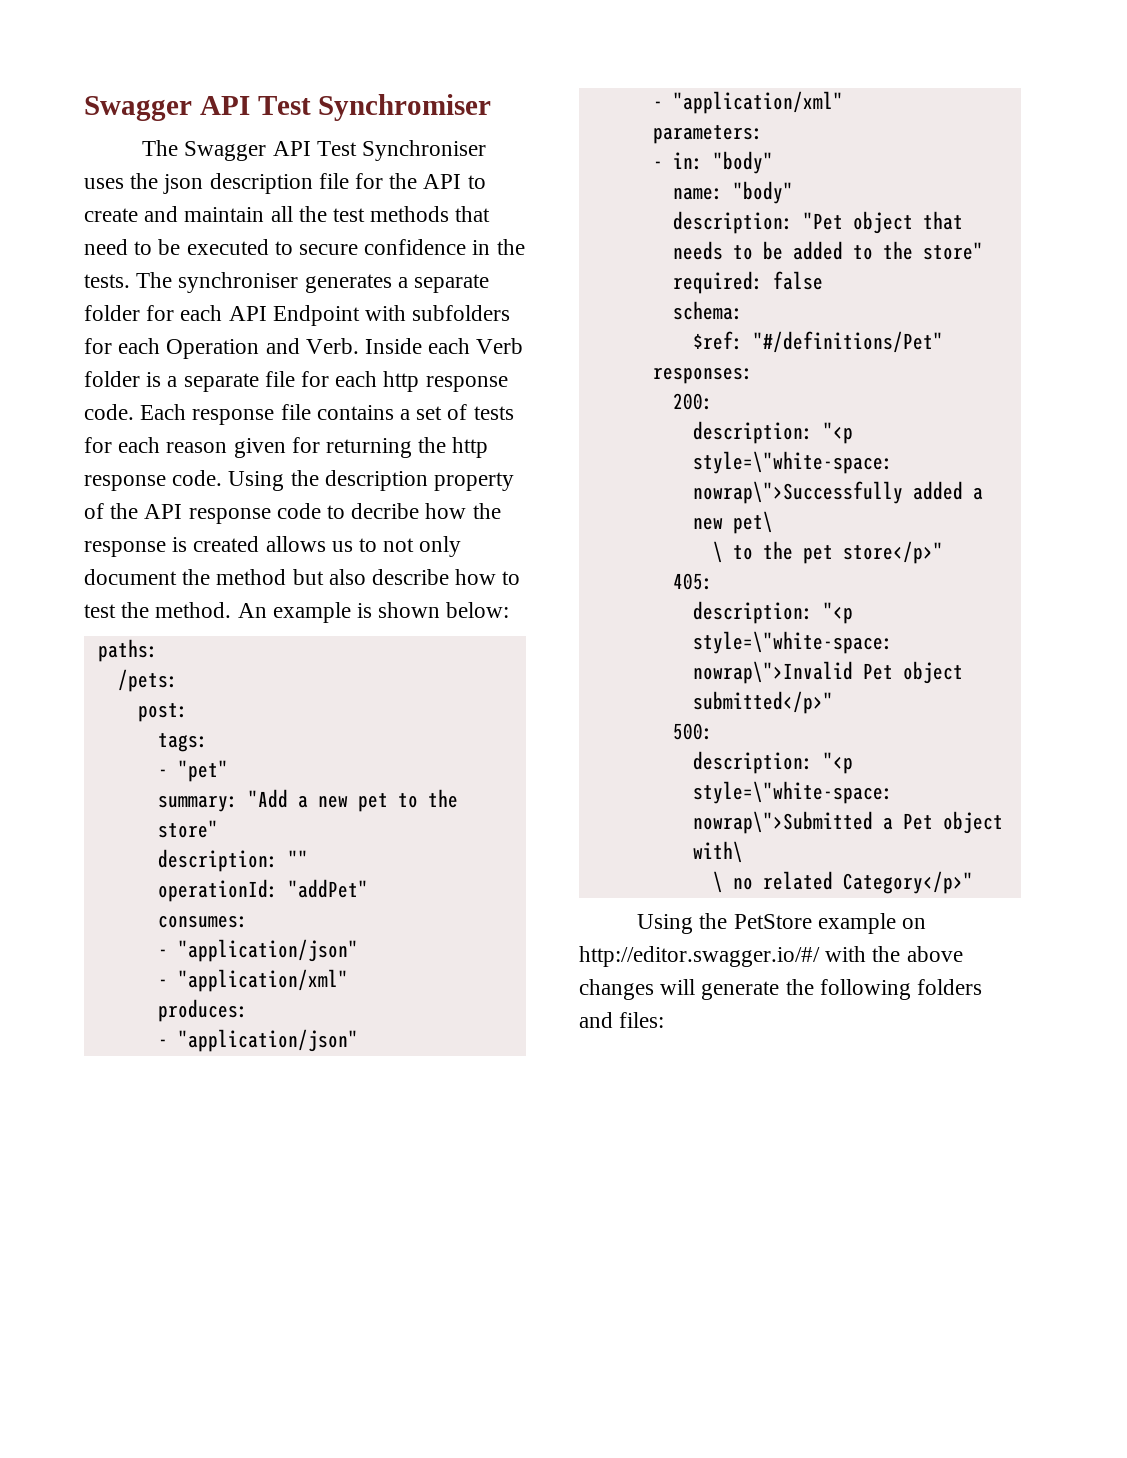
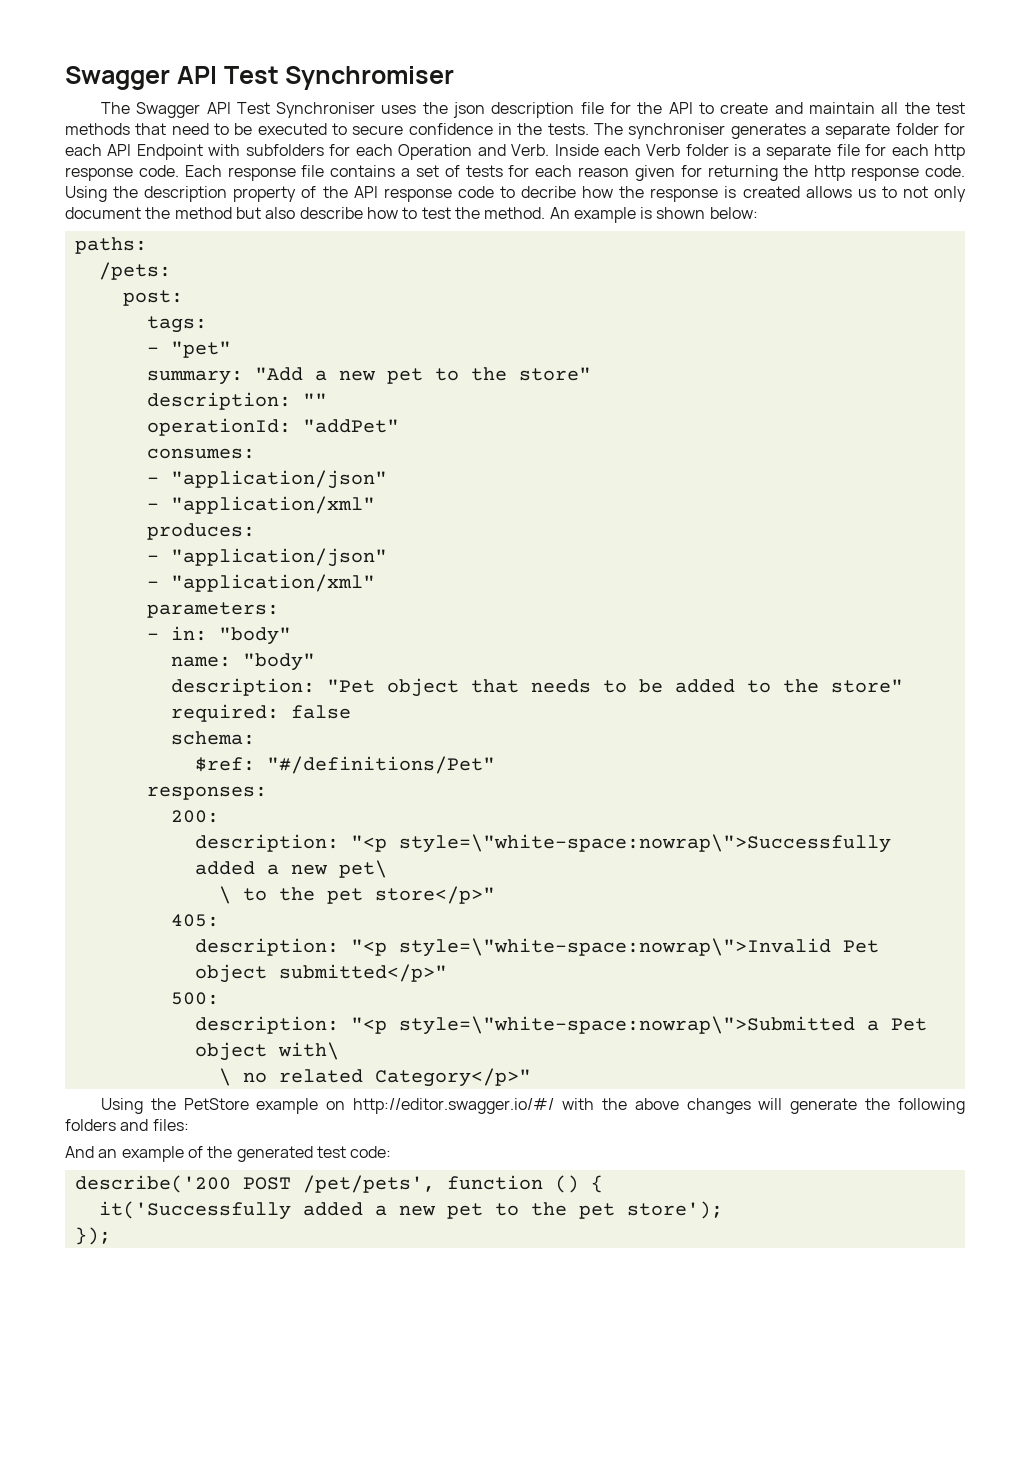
+ And an example of the generated test code:
+ describe('200 POST /pet/pets', function () {
+ it('Successfully added a new pet to the pet store');
+ });

